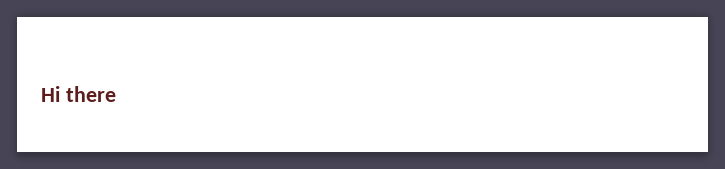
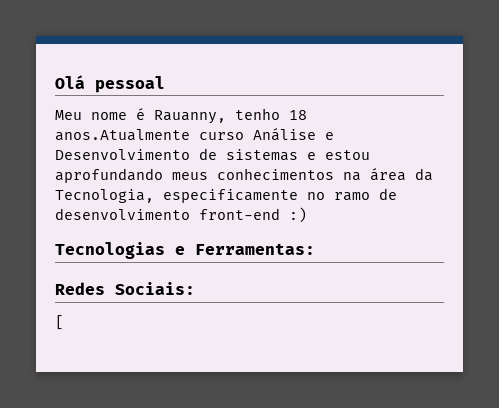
- Hi there
+ Olá pessoal
+ Meu nome é Rauanny, tenho 18 anos.Atualmente curso Análise e Desenvolvimento de sistemas e estou aprofundando meus conhecimentos na área da Tecnologia, especificamente no ramo de desenvolvimento front-end :)
+ Tecnologias e Ferramentas:
+ Redes Sociais:
+ [

